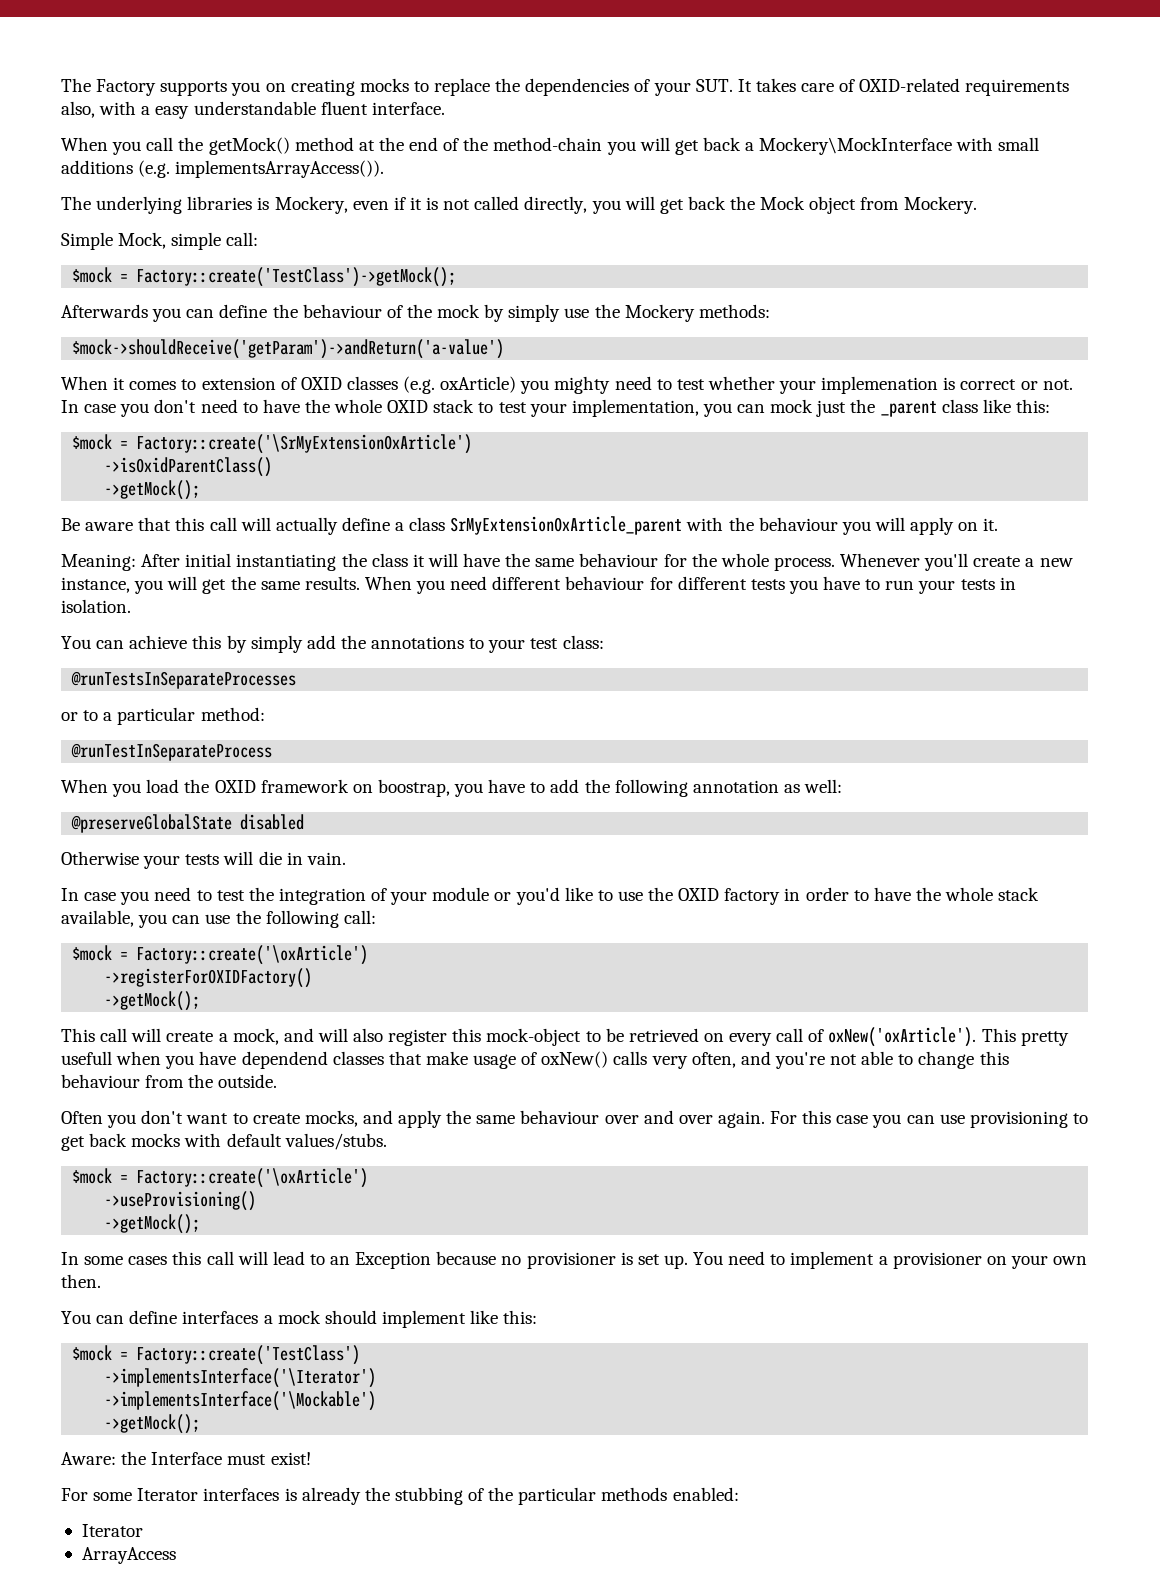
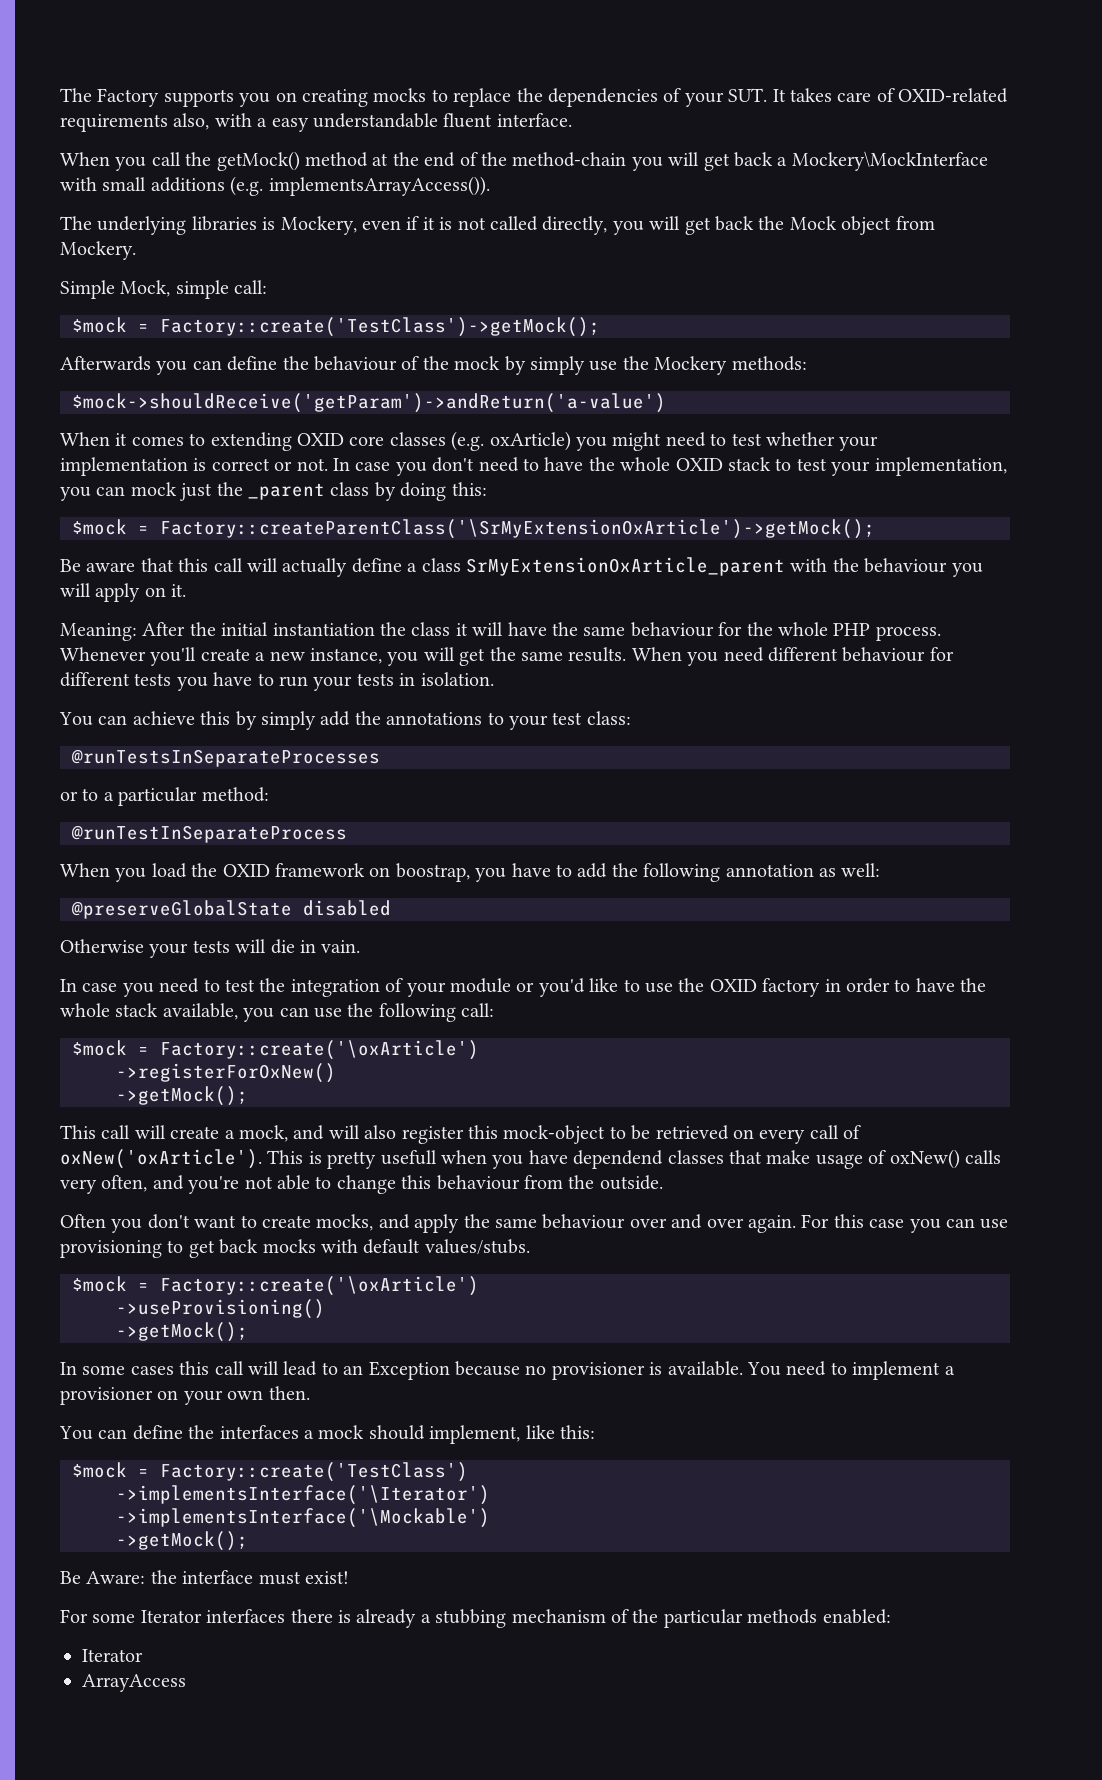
- When it comes to extension of OXID classes (e.g. oxArticle) you mighty need to test whether your implemenation is correct or not.
+ When it comes to extending OXID core classes (e.g. oxArticle) you might need to test whether your implementation is correct or not.
- In case you don't need to have the whole OXID stack to test your implementation, you can mock just the _parent class like this:
- $mock = Factory::create('\SrMyExtensionOxArticle')
- ->isOxidParentClass()
- ->getMock();
+ In case you don't need to have the whole OXID stack to test your implementation, you can mock just the _parent class by doing this:
+ $mock = Factory::createParentClass('\SrMyExtensionOxArticle')->getMock();
- Meaning: After initial instantiating the class it will have the same behaviour for the whole process.
+ Meaning: After the initial instantiation the class it will have the same behaviour for the whole PHP process.
- ->registerForOXIDFactory()
+ ->registerForOxNew()
- This pretty usefull when you have dependend classes that make usage of oxNew() calls very often, and you're not able to change this behaviour from the outside.
+ This is pretty usefull when you have dependend classes that make usage of oxNew() calls very often, and you're not able to change this behaviour from the outside.
- In some cases this call will lead to an Exception because no provisioner is set up.
+ In some cases this call will lead to an Exception because no provisioner is available.
- You can define interfaces a mock should implement like this:
+ You can define the interfaces a mock should implement, like this:
- Aware: the Interface must exist!
+ Be Aware: the interface must exist!
- For some Iterator interfaces is already the stubbing of the particular methods enabled:
+ For some Iterator interfaces there is already a stubbing mechanism of the particular methods enabled:

